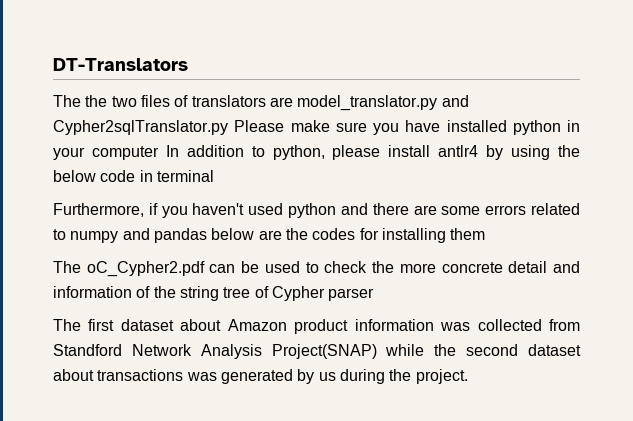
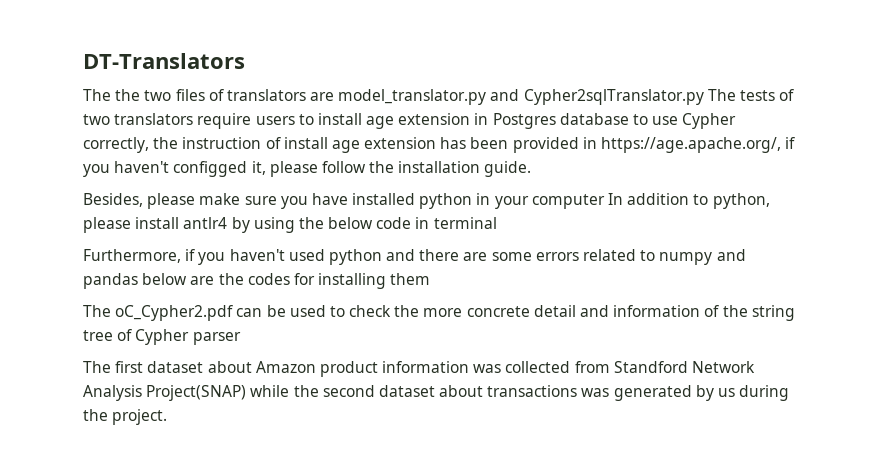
- The the two files of translators are model_translator.py and Cypher2sqlTranslator.py Please make sure you have installed python in your computer In addition to python, please install antlr4 by using the below code in terminal
+ The the two files of translators are model_translator.py and Cypher2sqlTranslator.py The tests of two translators require users to install age extension in Postgres database to use Cypher correctly, the instruction of install age extension has been provided in https://age.apache.org/, if you haven't configged it, please follow the installation guide.
+ Besides, please make sure you have installed python in your computer In addition to python, please install antlr4 by using the below code in terminal

